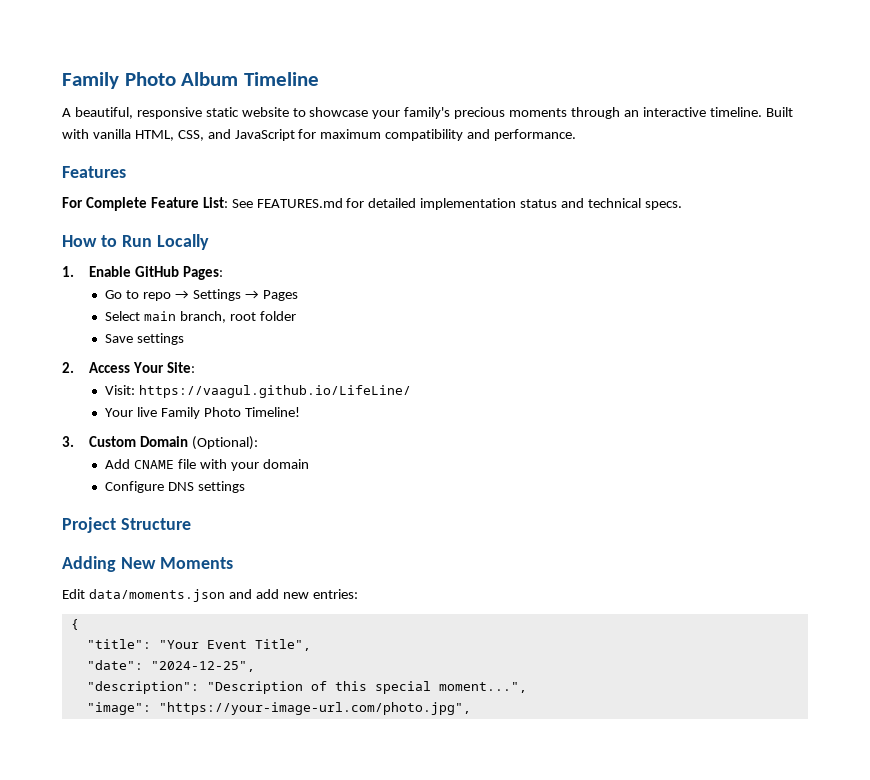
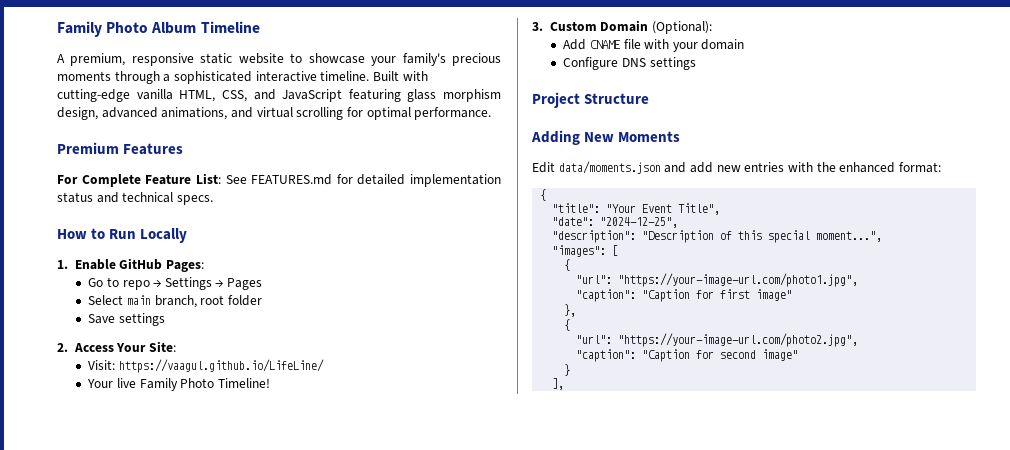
- A beautiful, responsive static website to showcase your family's precious moments through an interactive timeline.
+ A premium, responsive static website to showcase your family's precious moments through a sophisticated interactive timeline.
- Built with vanilla HTML, CSS, and JavaScript for maximum compatibility and performance.
+ Built with cutting-edge vanilla HTML, CSS, and JavaScript featuring glass morphism design, advanced animations, and virtual scrolling for optimal performance.
- Features
+ Premium Features
- Edit data/moments.json and add new entries:
+ Edit data/moments.json and add new entries with the enhanced format:
- "image": "https://your-image-url.com/photo.jpg",
+ "images": [
+ {
+ "url": "https://your-image-url.com/photo1.jpg",
+ "caption": "Caption for first image"
+ },
+ {
+ "url": "https://your-image-url.com/photo2.jpg",
+ "caption": "Caption for second image"
+ }
+ ],

